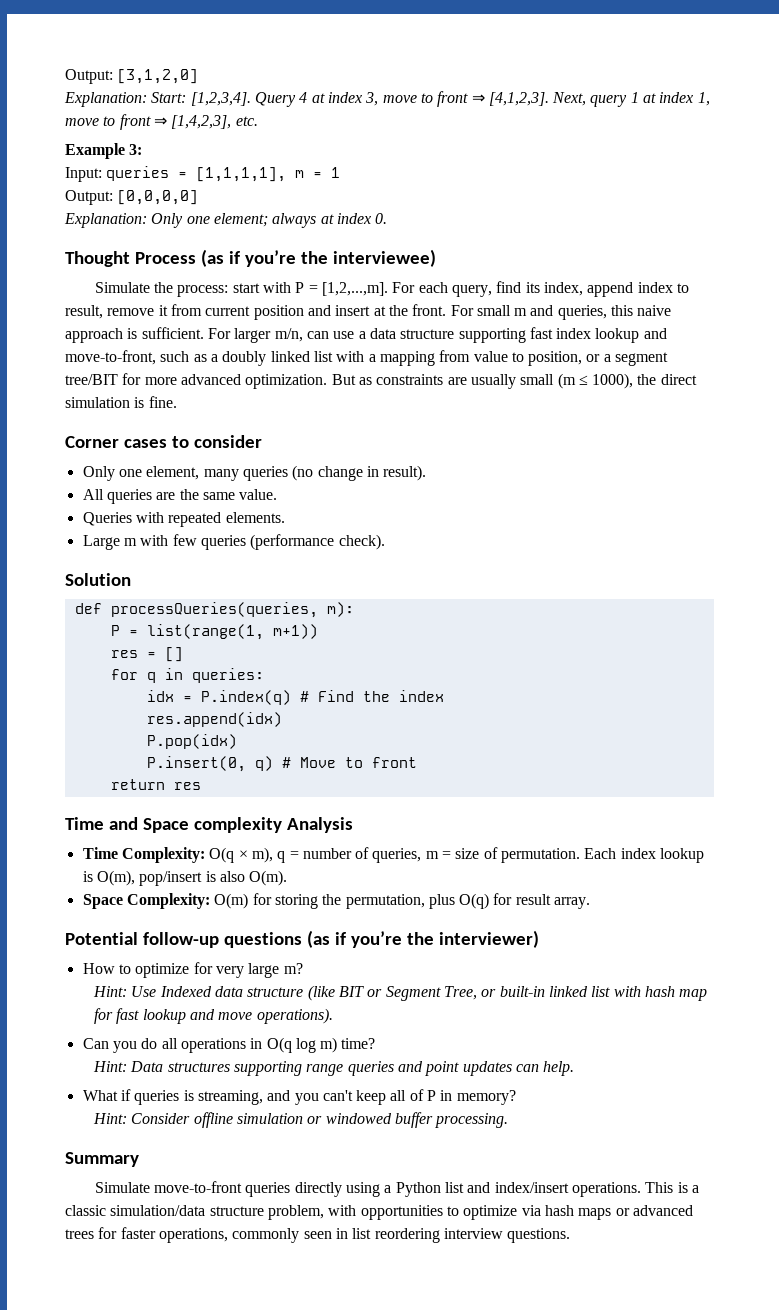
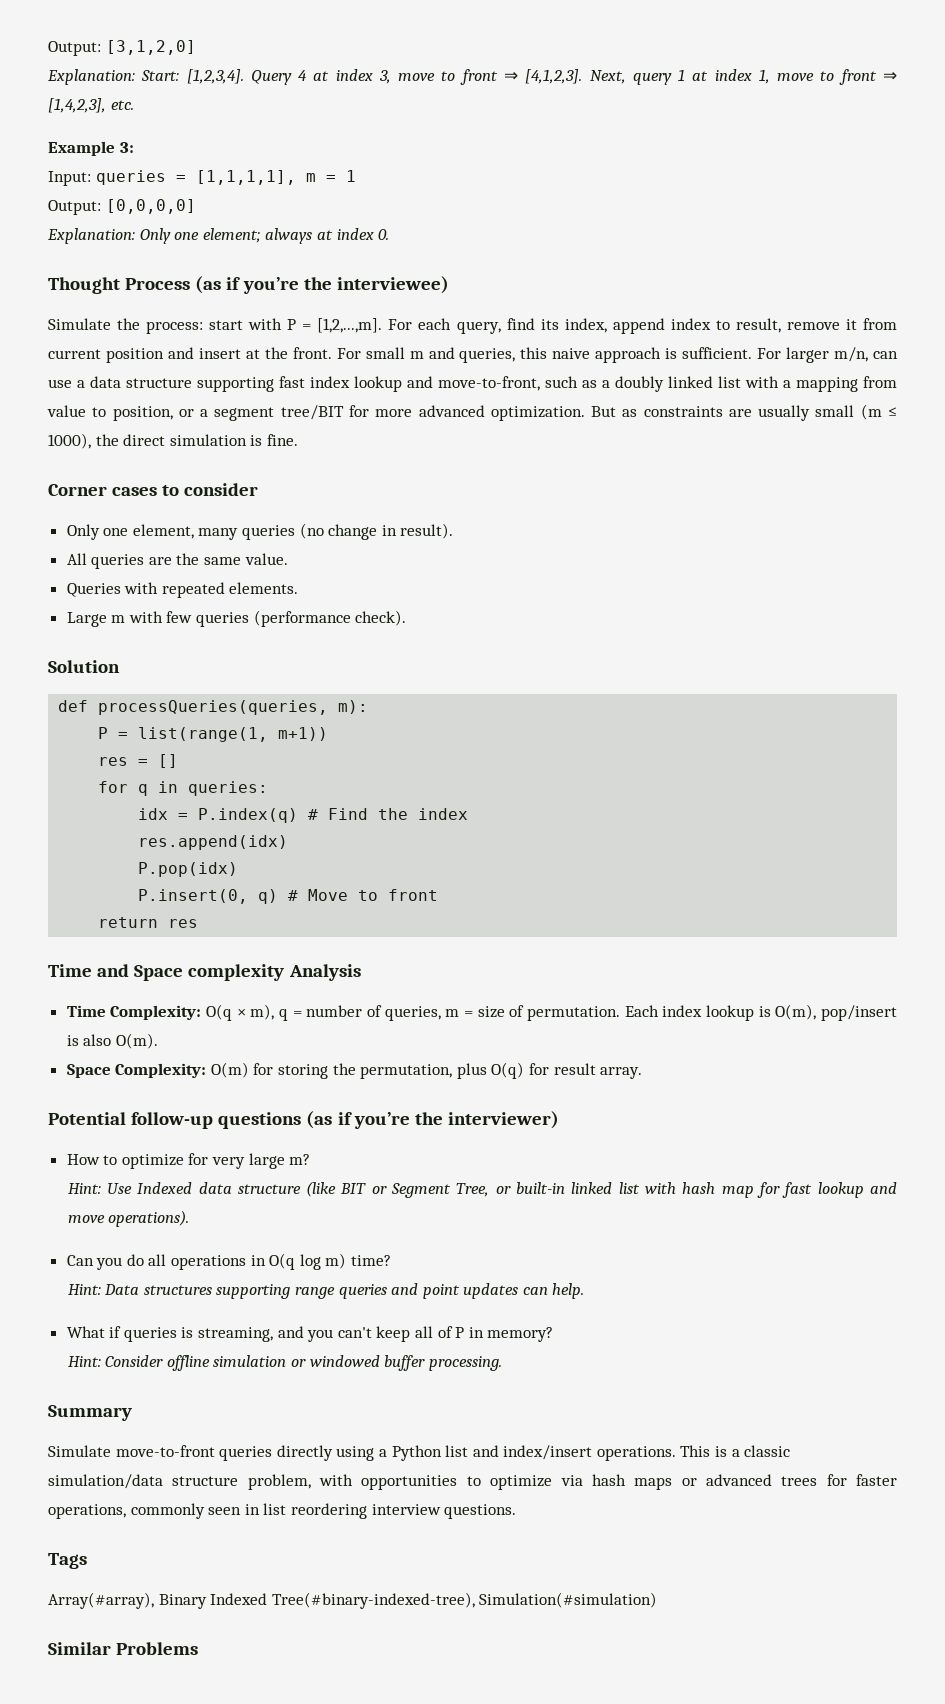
+ Tags
+ Array(#array), Binary Indexed Tree(#binary-indexed-tree), Simulation(#simulation)
+ Similar Problems

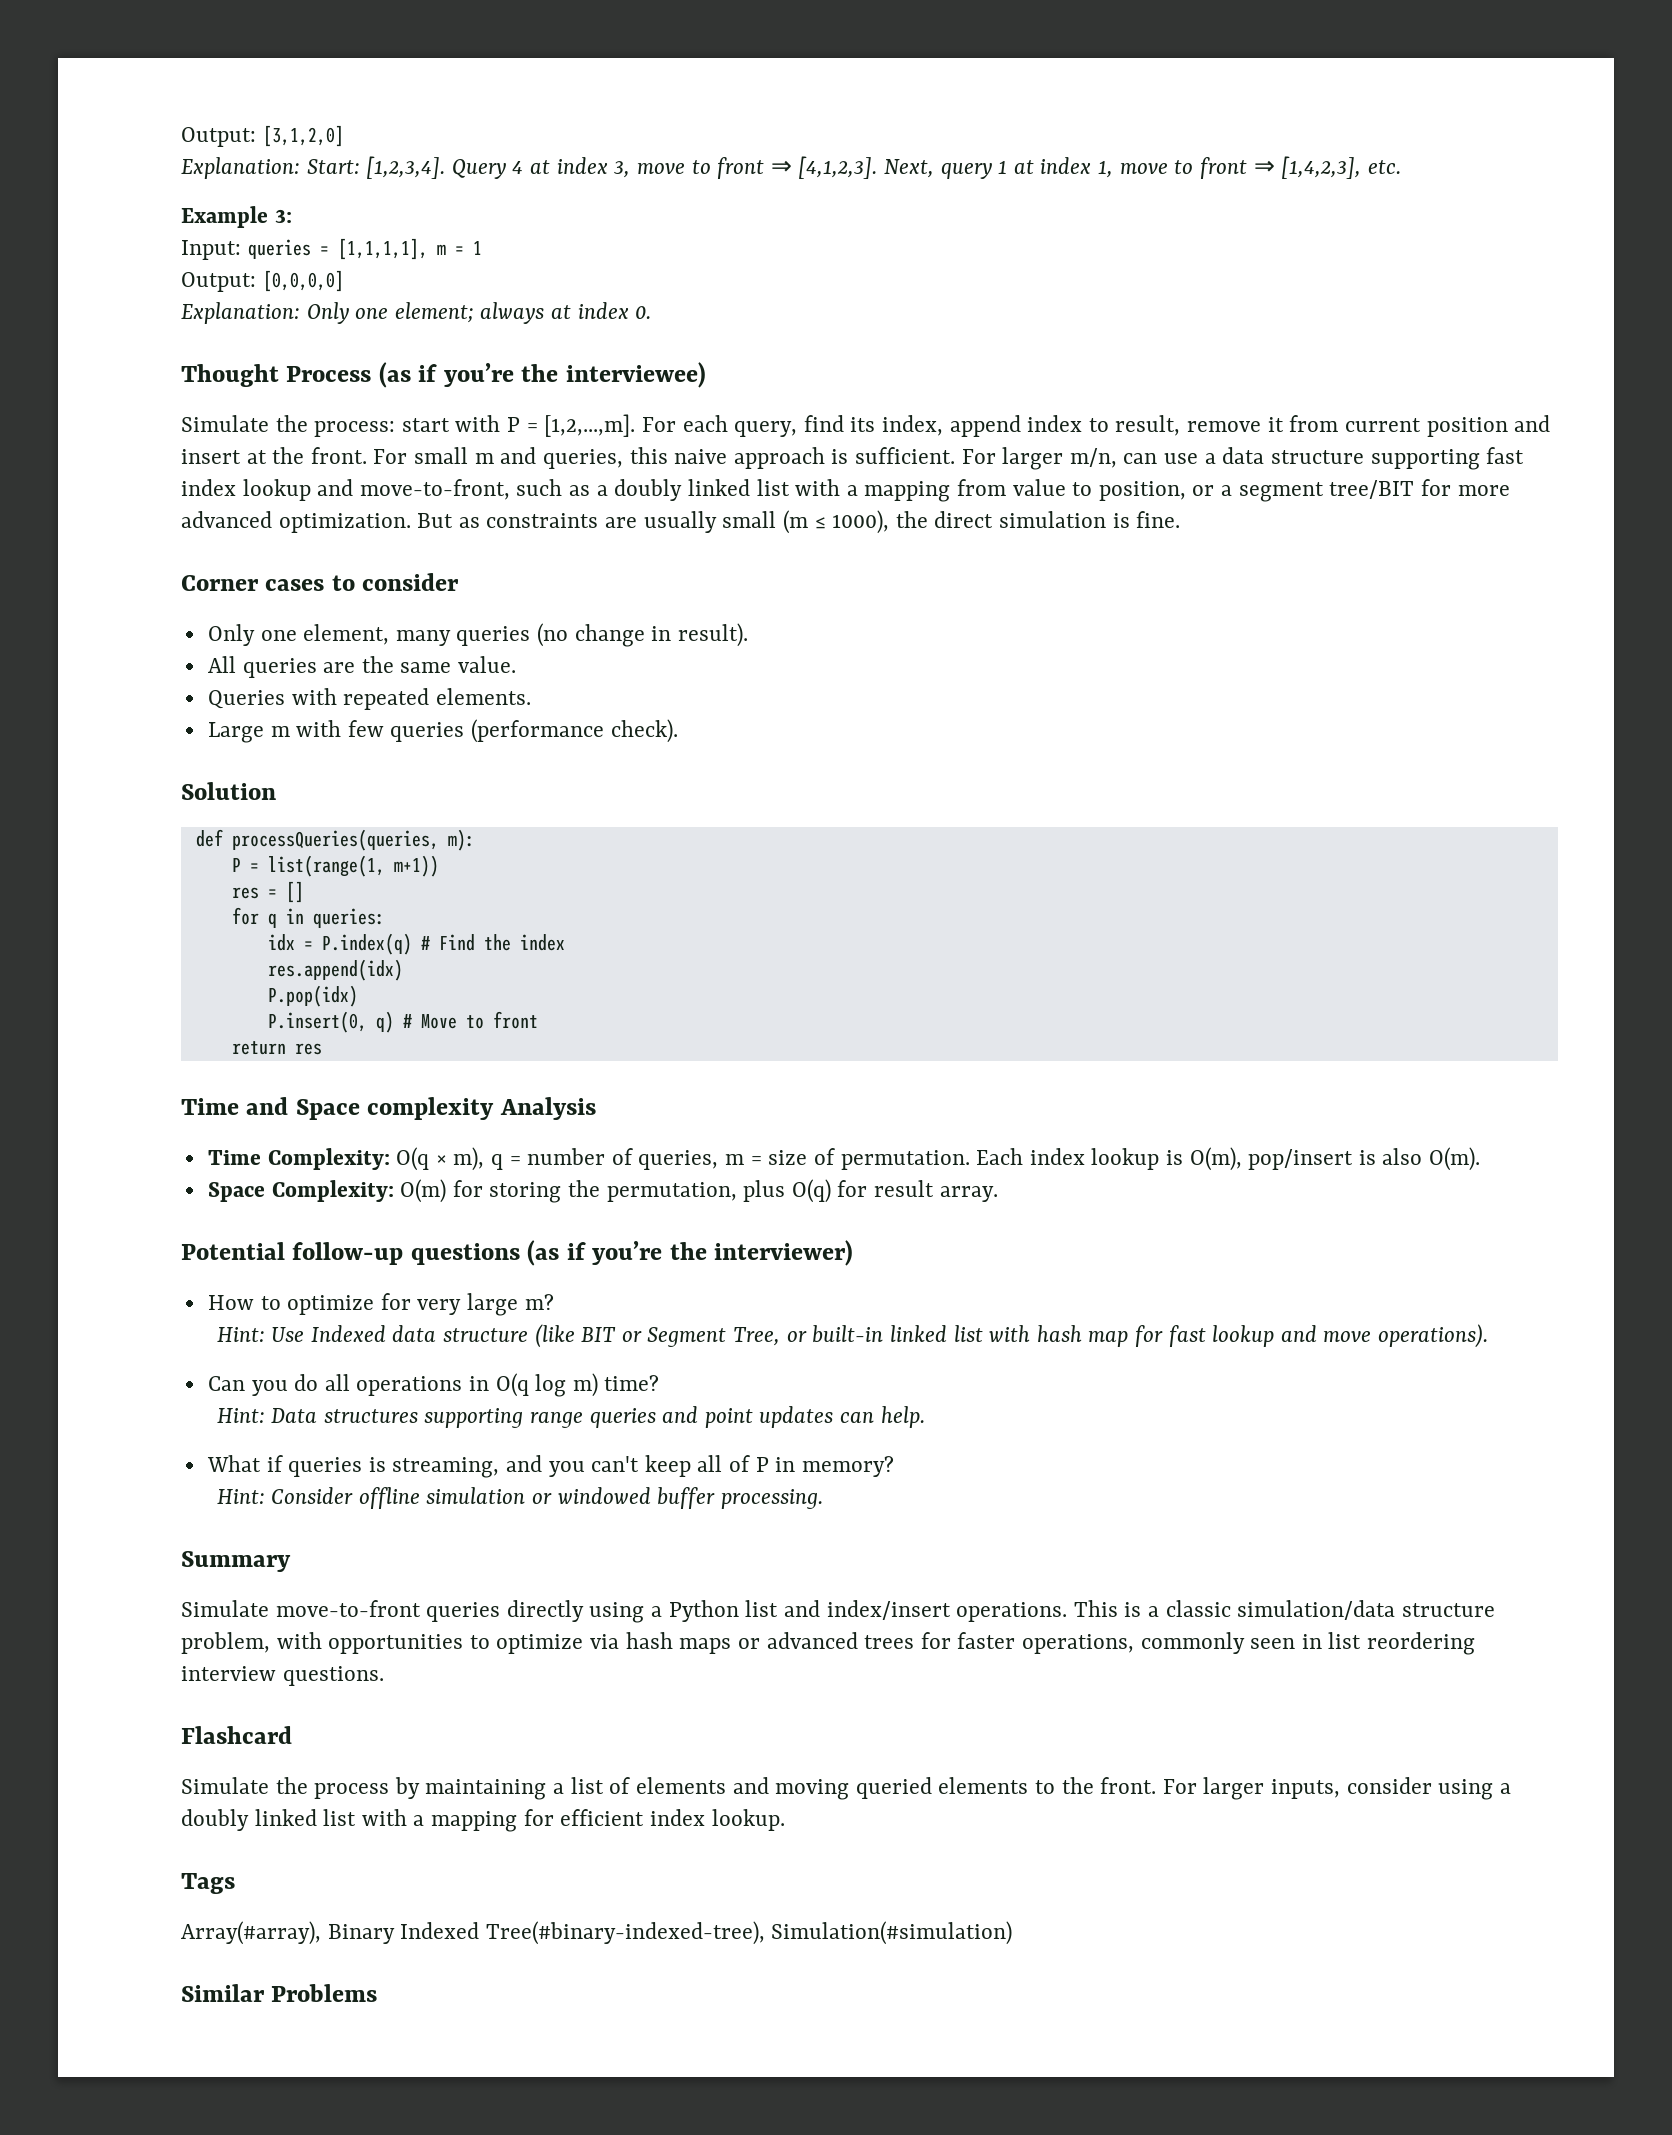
+ Flashcard
+ Simulate the process by maintaining a list of elements and moving queried elements to the front. For larger inputs, consider using a doubly linked list with a mapping for efficient index lookup.

